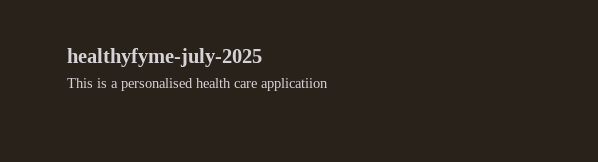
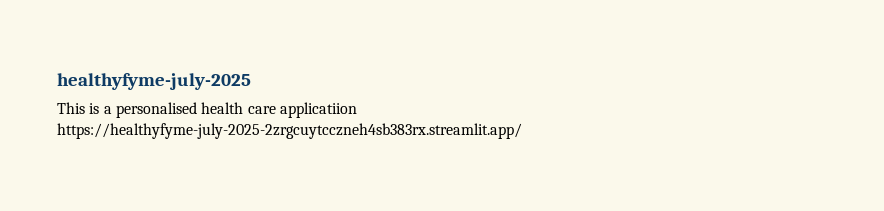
- This is a personalised health care applicatiion
+ This is a personalised health care applicatiion https://healthyfyme-july-2025-2zrgcuytcczneh4sb383rx.streamlit.app/

